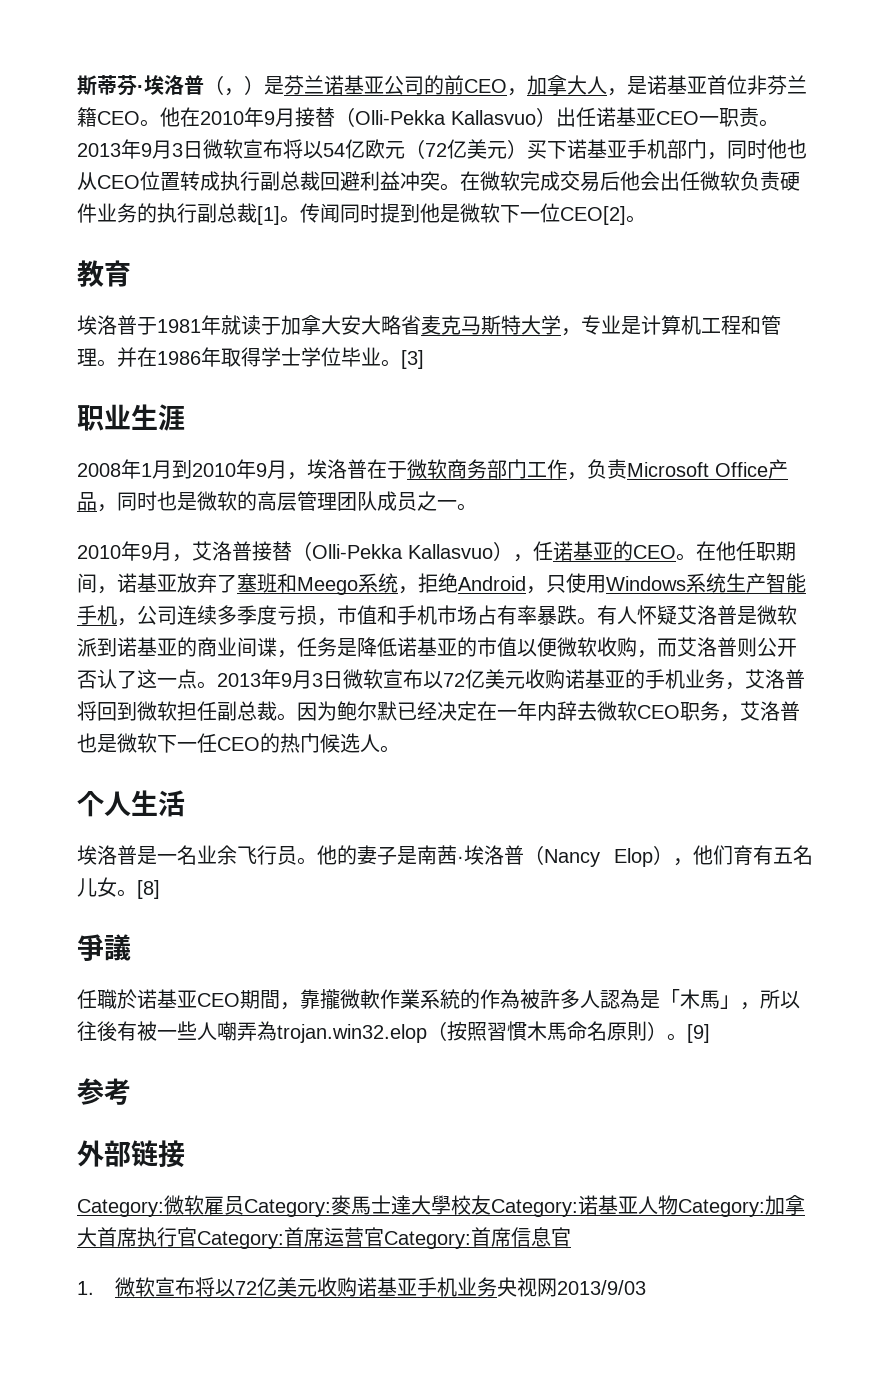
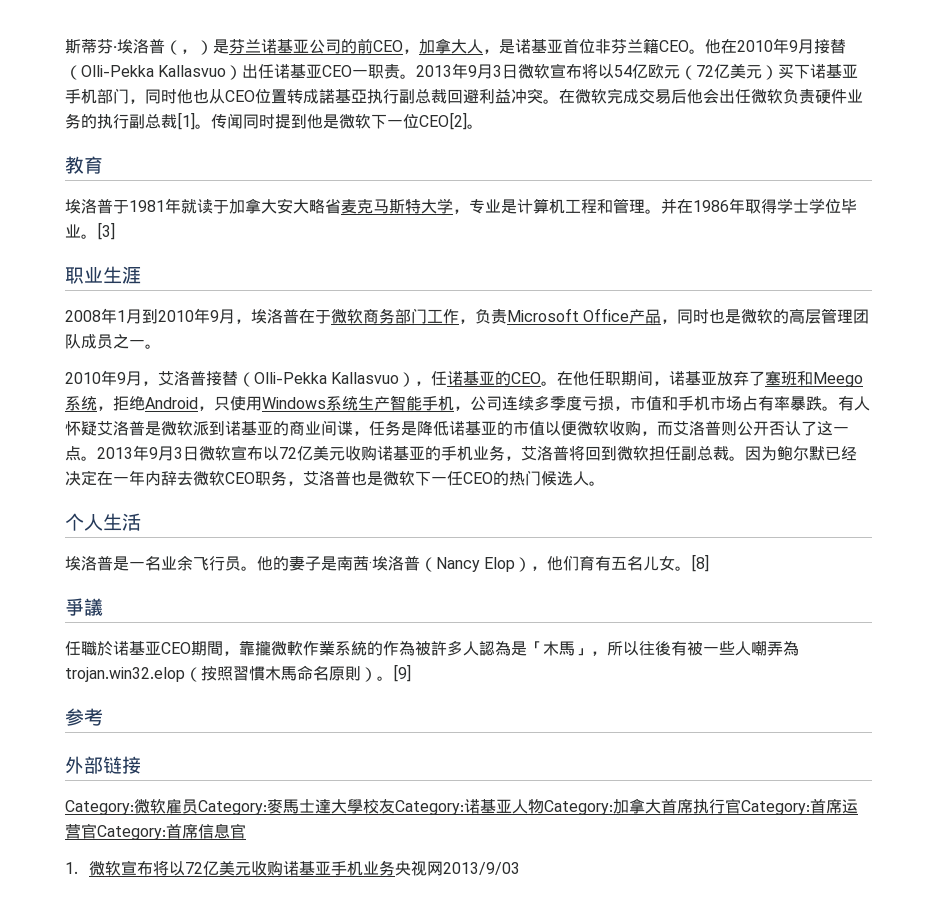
- 2013年9月3日微软宣布将以54亿欧元（72亿美元）买下诺基亚手机部门，同时他也从CEO位置转成执行副总裁回避利益冲突。
+ 2013年9月3日微软宣布将以54亿欧元（72亿美元）买下诺基亚手机部门，同时他也从CEO位置转成諾基亞执行副总裁回避利益冲突。

